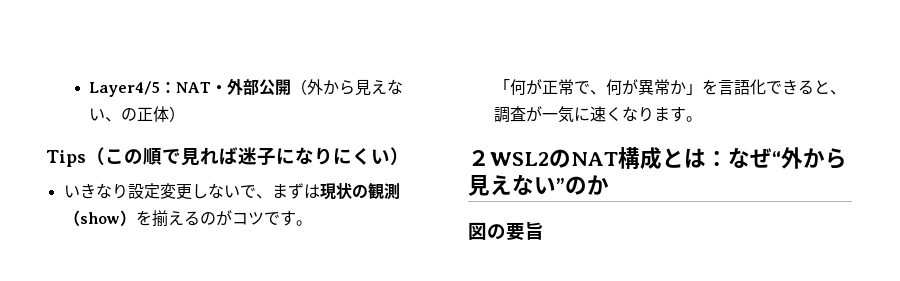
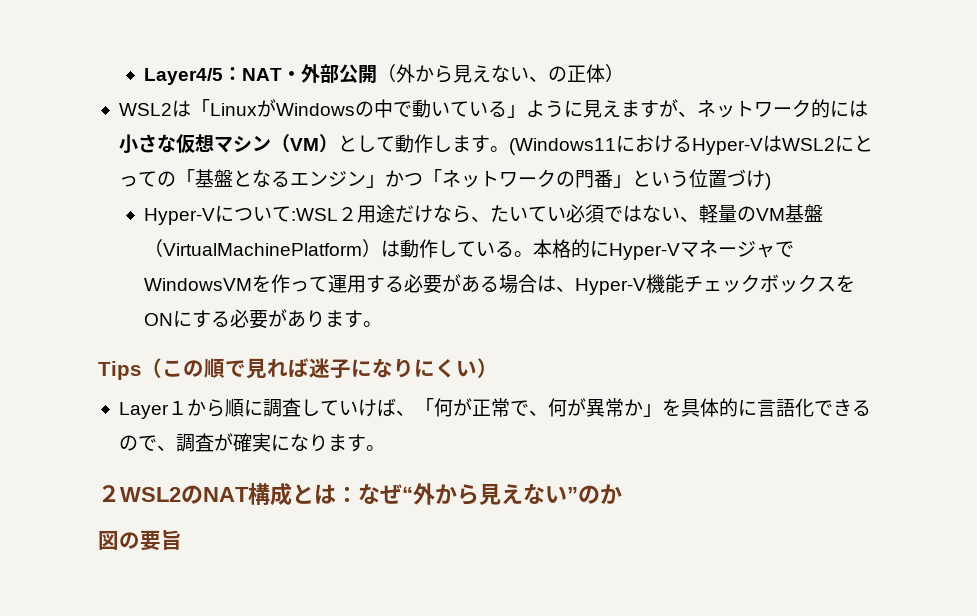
+ WSL2は「LinuxがWindowsの中で動いている」ように見えますが、ネットワーク的には小さな仮想マシン（VM）として動作します。(Windows11におけるHyper-VはWSL2にとっての「基盤となるエンジン」かつ「ネットワークの門番」という位置づけ)
+ Hyper-Vについて:WSL２用途だけなら、たいてい必須ではない、軽量のVM基盤（VirtualMachinePlatform）は動作している。本格的にHyper-VマネージャでWindowsVMを作って運用する必要がある場合は、Hyper-V機能チェックボックスをONにする必要があります。
- いきなり設定変更しないで、まずは現状の観測（show）を揃えるのがコツです。
- 「何が正常で、何が異常か」を言語化できると、調査が一気に速くなります。
+ Layer１から順に調査していけば、「何が正常で、何が異常か」を具体的に言語化できるので、調査が確実になります。

